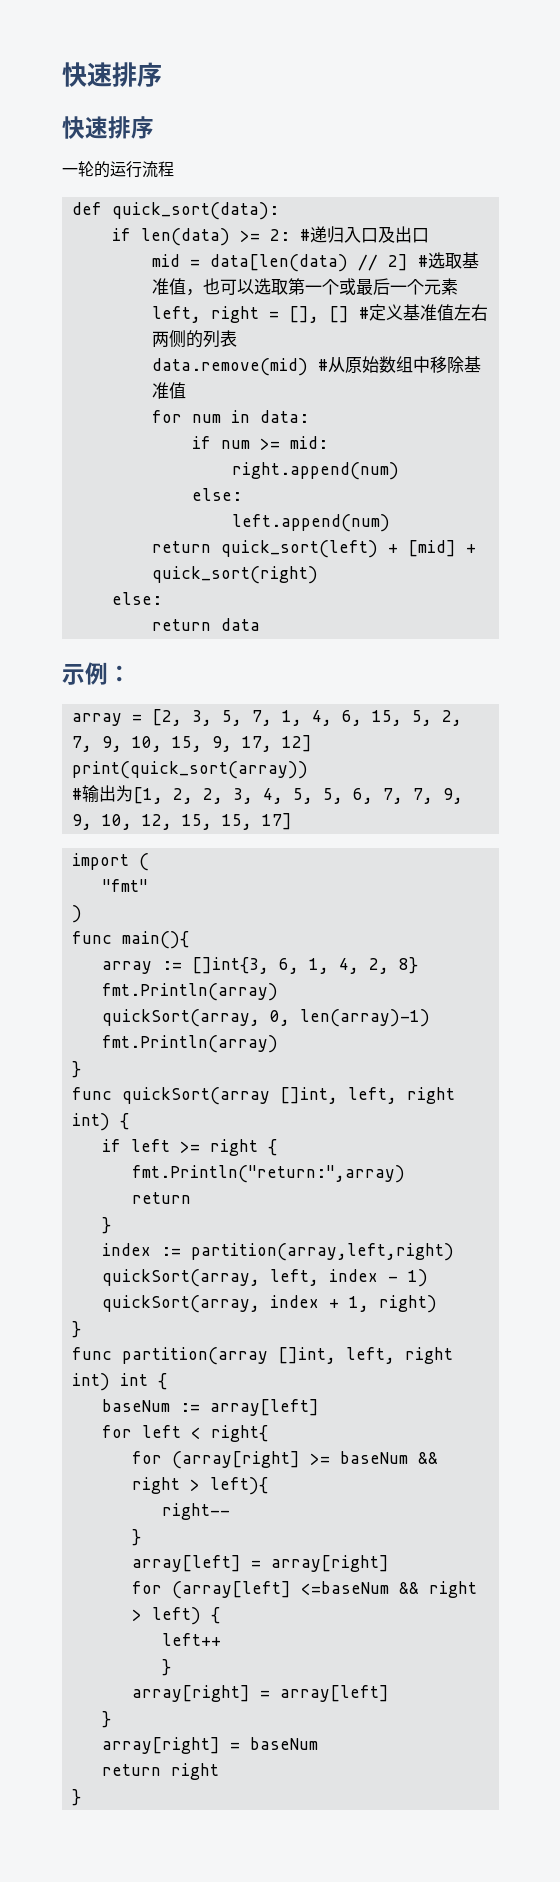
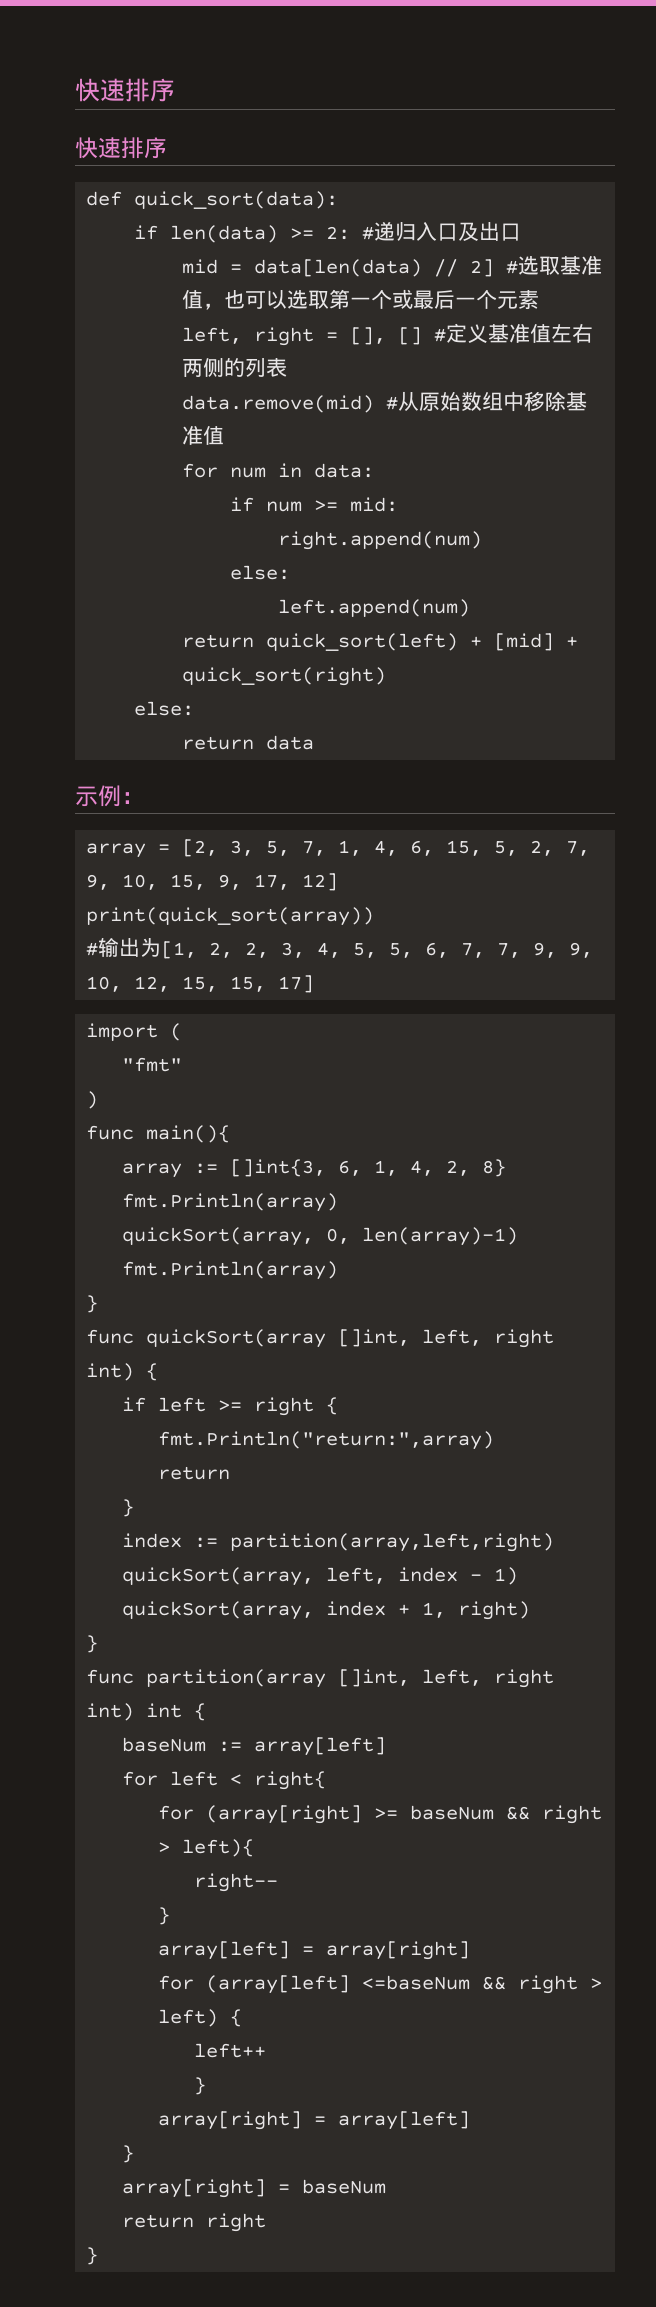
- 一轮的运行流程

